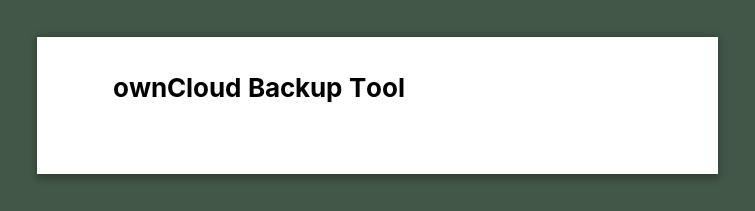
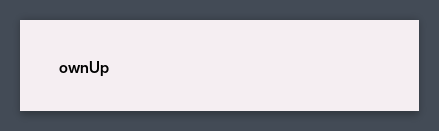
- ownCloud Backup Tool
+ ownUp

